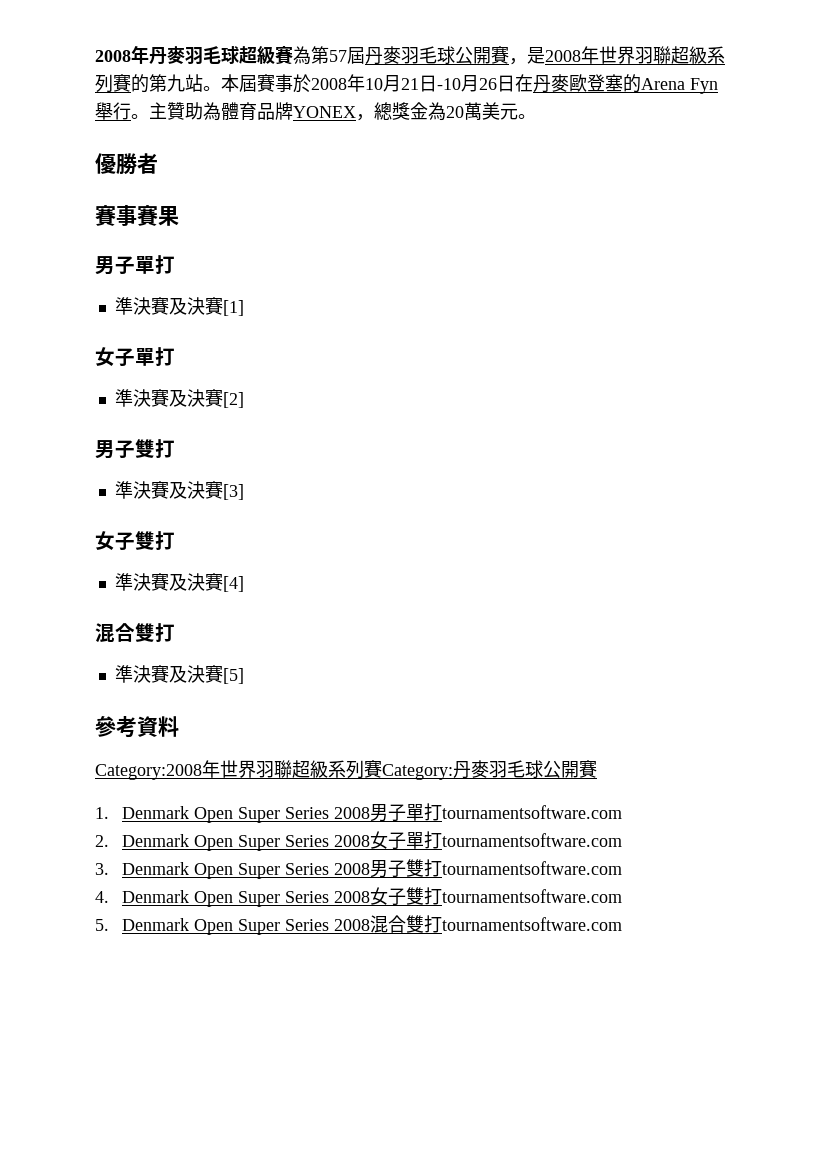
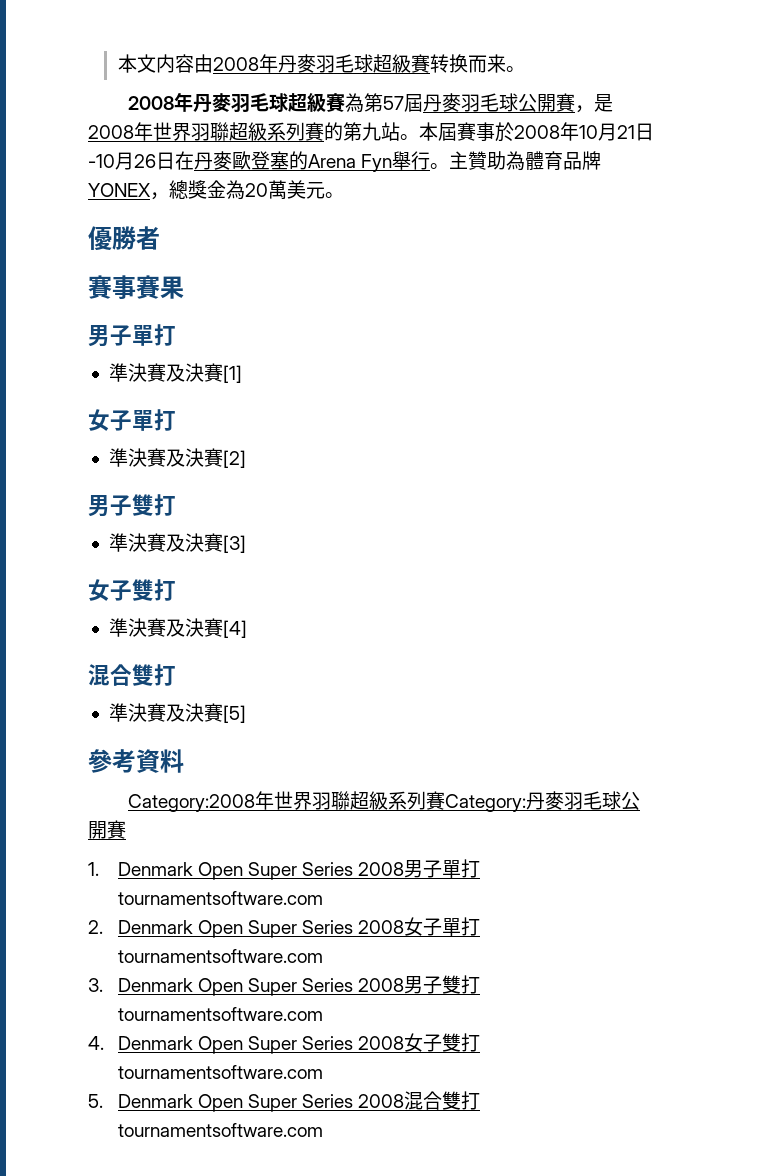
+ 本文内容由2008年丹麥羽毛球超級賽转换而来。

